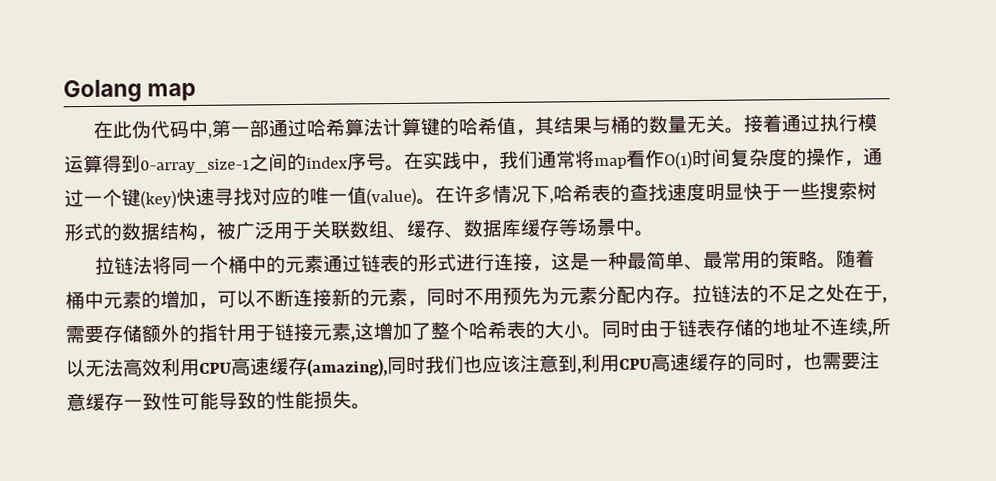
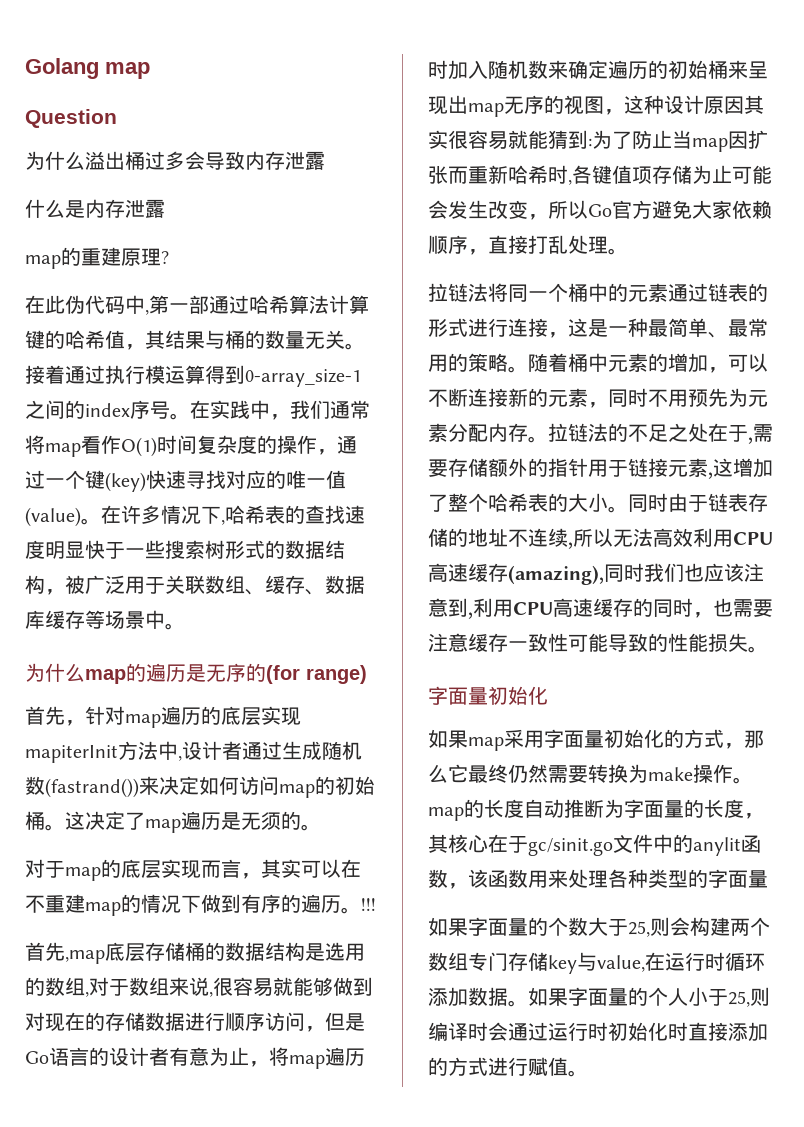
+ Question
+ 为什么溢出桶过多会导致内存泄露
+ 什么是内存泄露
+ map的重建原理?
+ 为什么map的遍历是无序的(for range)
+ 首先，针对map遍历的底层实现mapiterInit方法中,设计者通过生成随机数(fastrand())来决定如何访问map的初始桶。这决定了map遍历是无须的。
+ 对于map的底层实现而言，其实可以在不重建map的情况下做到有序的遍历。!!!
+ 首先,map底层存储桶的数据结构是选用的数组,对于数组来说,很容易就能够做到对现在的存储数据进行顺序访问，但是Go语言的设计者有意为止，将map遍历时加入随机数来确定遍历的初始桶来呈现出map无序的视图，这种设计原因其实很容易就能猜到:为了防止当map因扩张而重新哈希时,各键值项存储为止可能会发生改变，所以Go官方避免大家依赖顺序，直接打乱处理。
  同时由于链表存储的地址不连续,所以无法高效利用CPU高速缓存(amazing),同时我们也应该注意到,利用CPU高速缓存的同时，也需要注意缓存一致性可能导致的性能损失。
+ 字面量初始化
+ 如果map采用字面量初始化的方式，那么它最终仍然需要转换为make操作。map的长度自动推断为字面量的长度，其核心在于gc/sinit.go文件中的anylit函数，该函数用来处理各种类型的字面量
+ 如果字面量的个数大于25,则会构建两个数组专门存储key与value,在运行时循环添加数据。如果字面量的个人小于25,则编译时会通过运行时初始化时直接添加的方式进行赋值。

